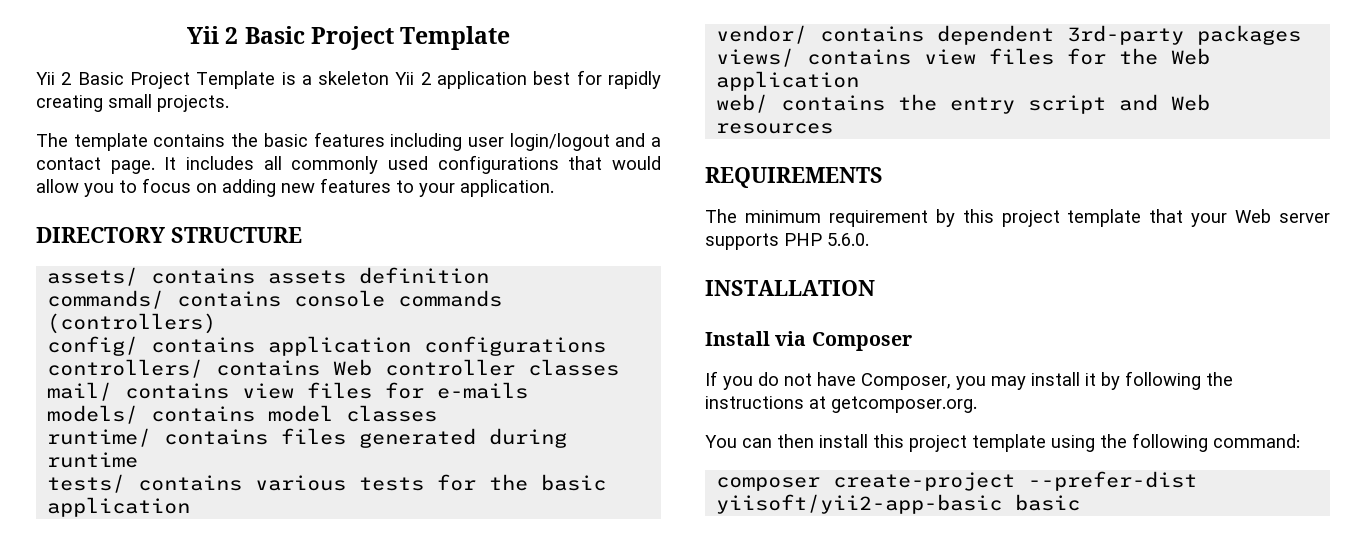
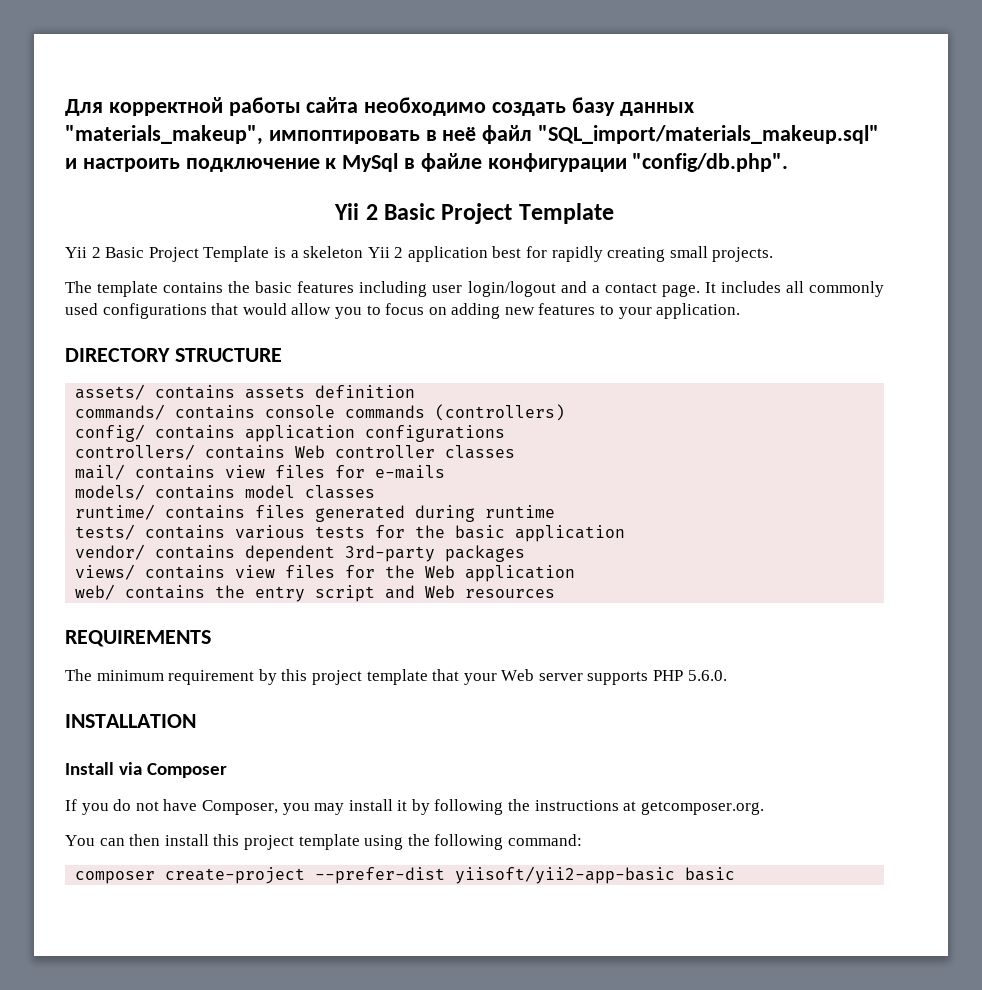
+ Для корректной работы сайта необходимо создать базу данных "materials_makeup", импоптировать в неё файл "SQL_import/materials_makeup.sql" и настроить подключение к MySql в файле конфигурации "config/db.php".

